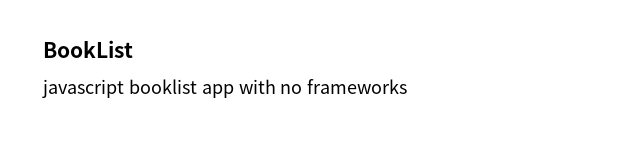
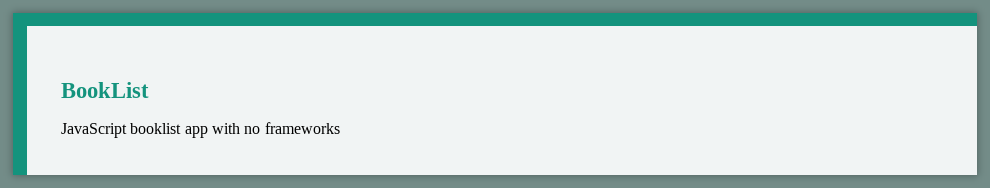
- javascript booklist app with no frameworks
+ JavaScript booklist app with no frameworks

